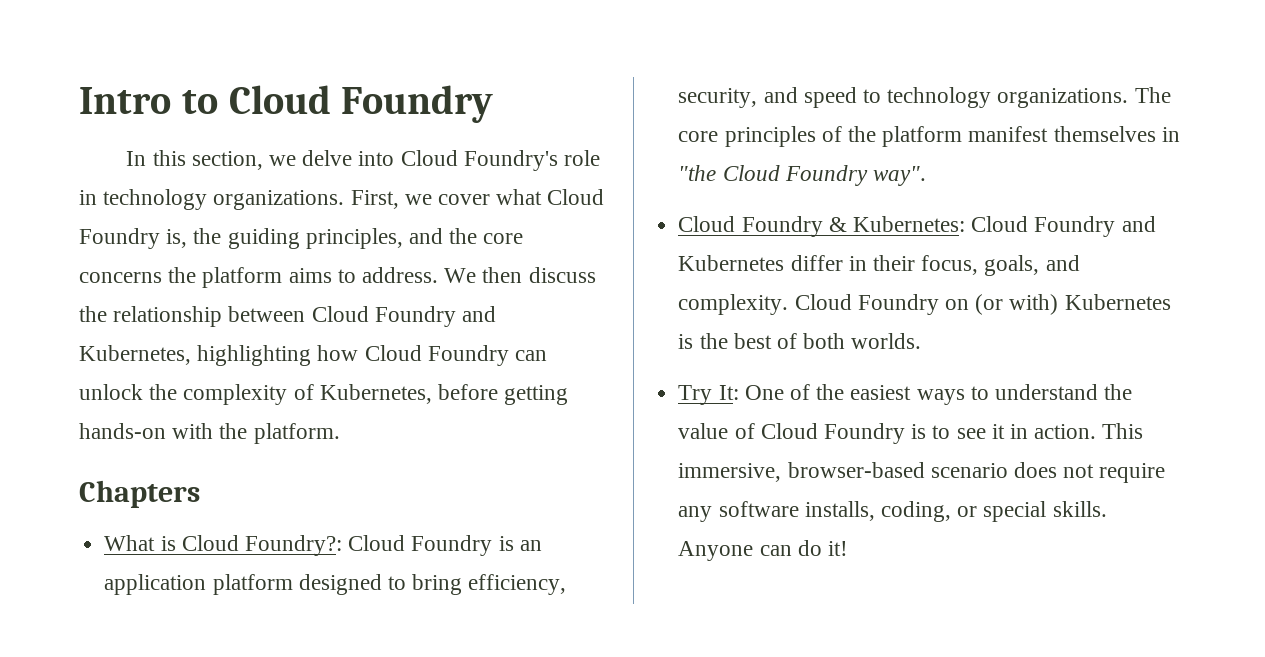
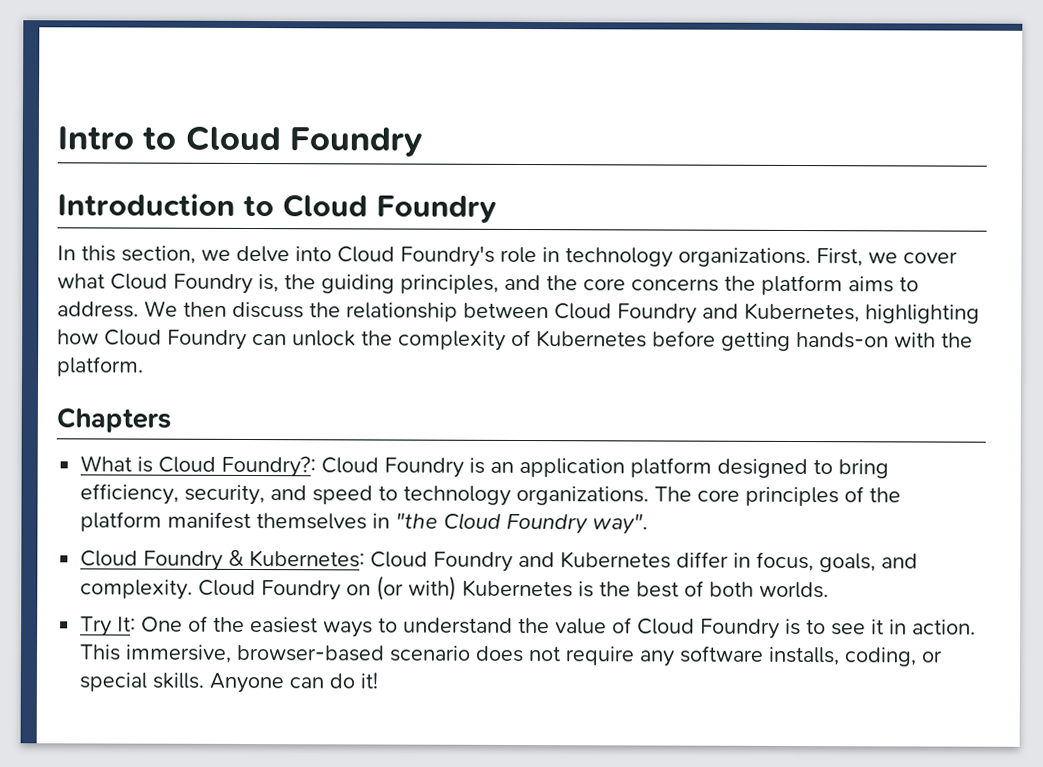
+ Introduction to Cloud Foundry
- We then discuss the relationship between Cloud Foundry and Kubernetes, highlighting how Cloud Foundry can unlock the complexity of Kubernetes, before getting hands-on with the platform.
+ We then discuss the relationship between Cloud Foundry and Kubernetes, highlighting how Cloud Foundry can unlock the complexity of Kubernetes before getting hands-on with the platform.
- Cloud Foundry & Kubernetes: Cloud Foundry and Kubernetes differ in their focus, goals, and complexity.
+ Cloud Foundry & Kubernetes: Cloud Foundry and Kubernetes differ in focus, goals, and complexity.

